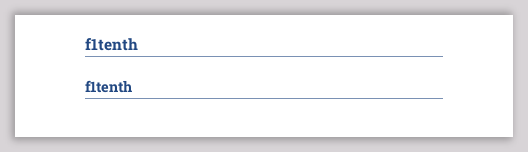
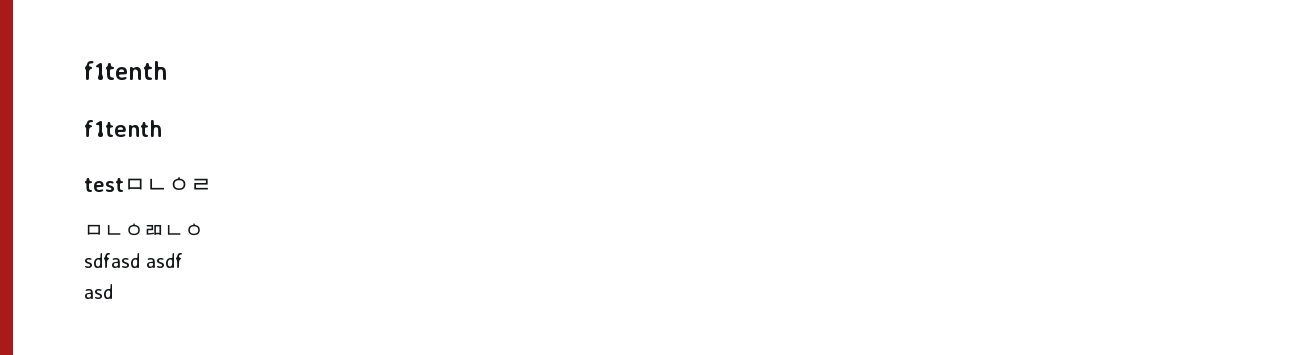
+ testㅁㄴㅇㄹ
+ ㅁㄴㅇㄻㄴㅇ
+ sdfasd asdf
+ asd

